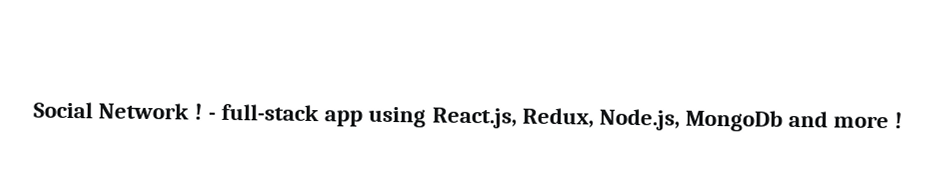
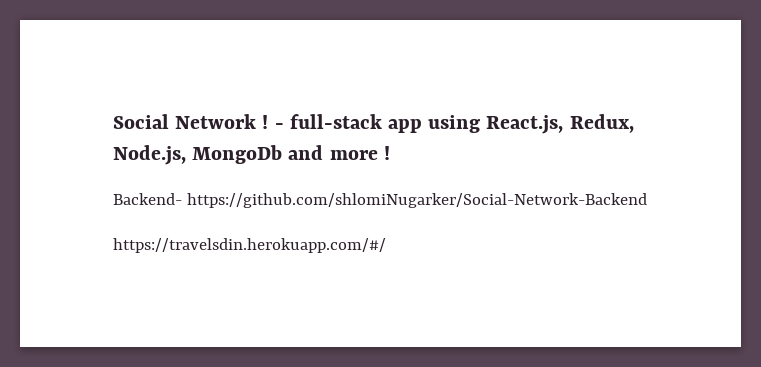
+ Backend- https://github.com/shlomiNugarker/Social-Network-Backend
+ https://travelsdin.herokuapp.com/#/

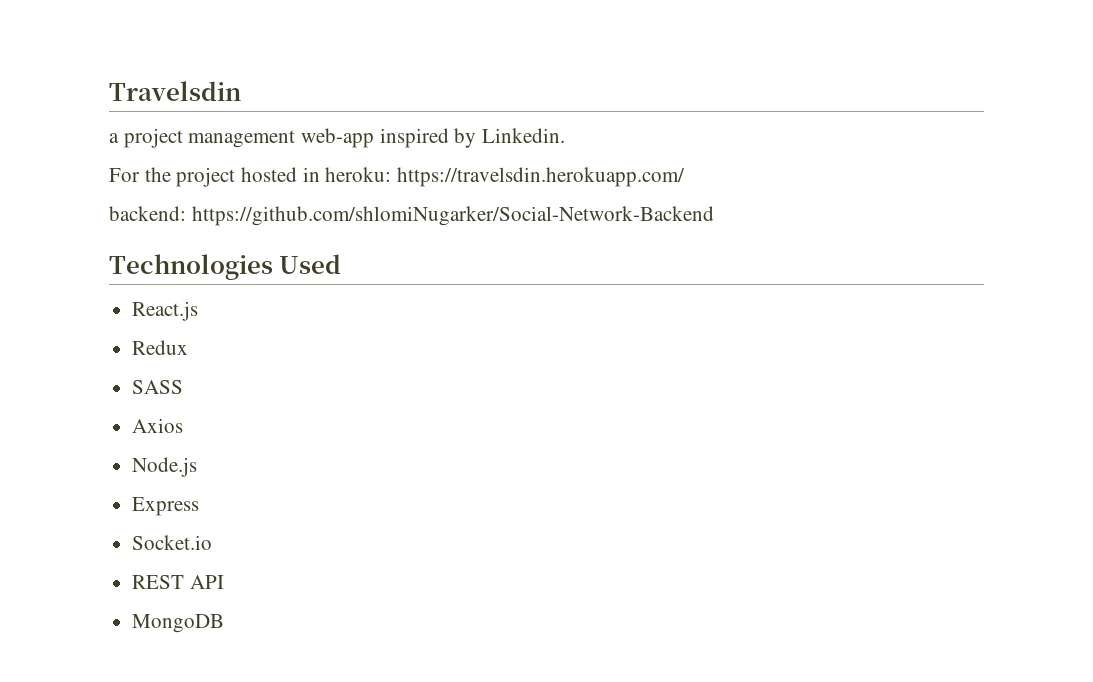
- Social Network ! - full-stack app using React.js, Redux, Node.js, MongoDb and more !
- Backend- https://github.com/shlomiNugarker/Social-Network-Backend
- https://travelsdin.herokuapp.com/#/
+ Travelsdin
+ a project management web-app inspired by Linkedin.
+ For the project hosted in heroku: https://travelsdin.herokuapp.com/
+ backend: https://github.com/shlomiNugarker/Social-Network-Backend
+ Technologies Used
+ React.js
+ Redux
+ SASS
+ Axios
+ Node.js
+ Express
+ Socket.io
+ REST API
+ MongoDB

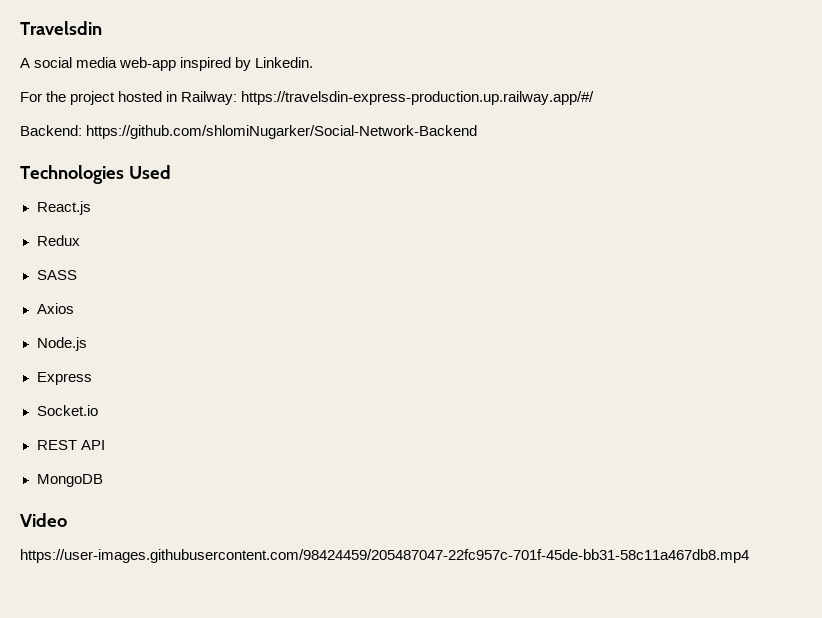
- a project management web-app inspired by Linkedin.
+ A social media web-app inspired by Linkedin.
- For the project hosted in heroku: https://travelsdin.herokuapp.com/
- backend: https://github.com/shlomiNugarker/Social-Network-Backend
+ For the project hosted in Railway: https://travelsdin-express-production.up.railway.app/#/
+ Backend: https://github.com/shlomiNugarker/Social-Network-Backend
+ Video
+ https://user-images.githubusercontent.com/98424459/205487047-22fc957c-701f-45de-bb31-58c11a467db8.mp4

